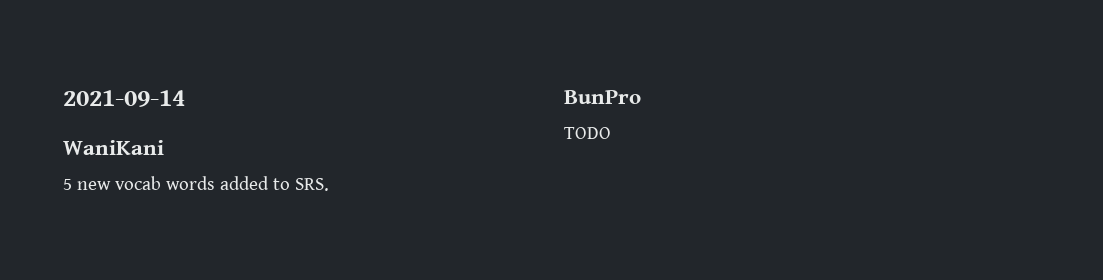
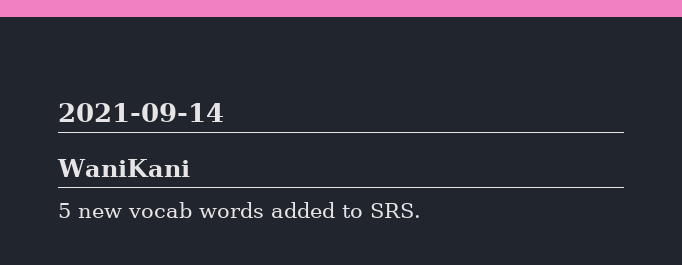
- BunPro
- TODO

